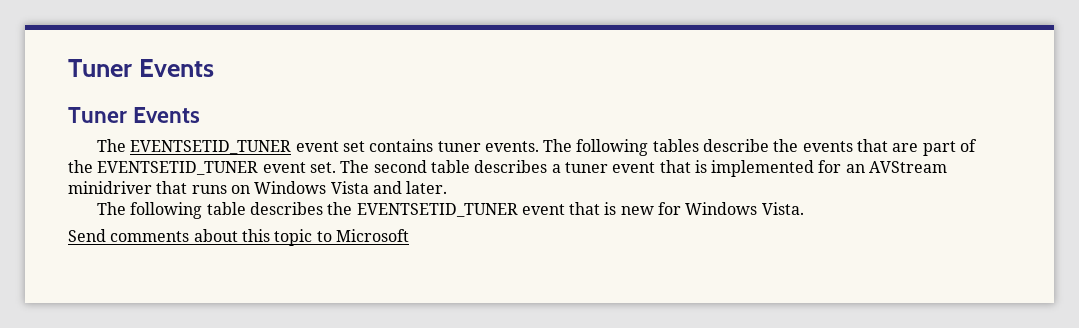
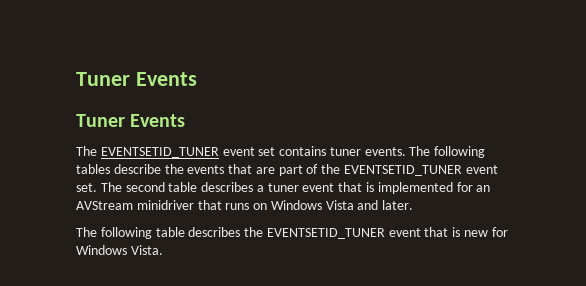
- Send comments about this topic to Microsoft

